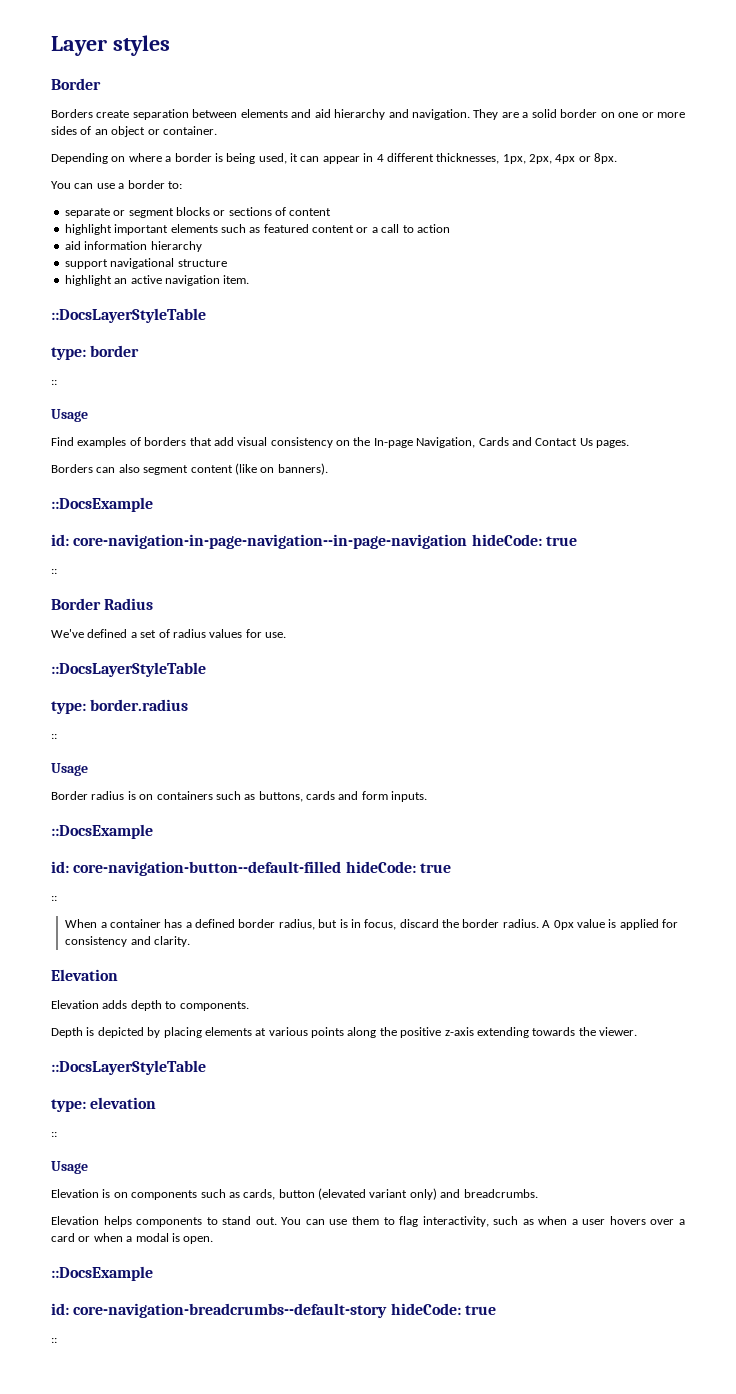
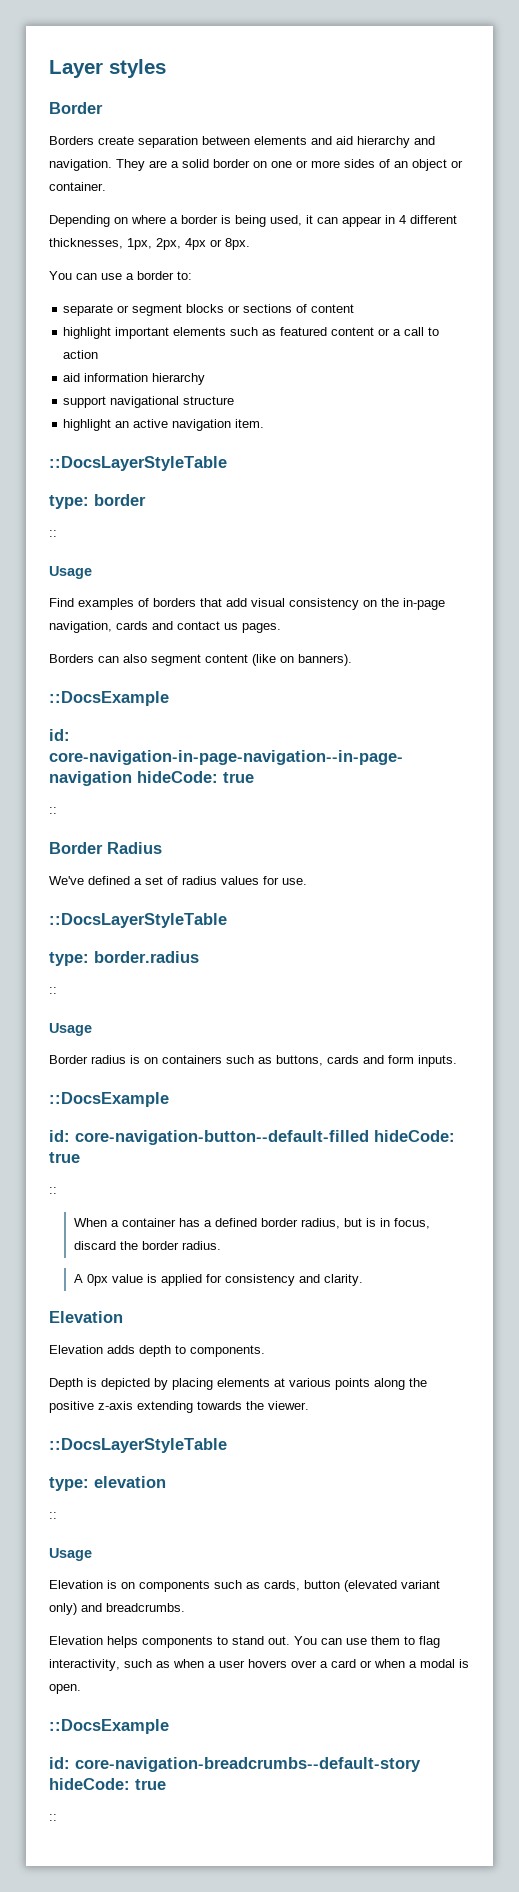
- Find examples of borders that add visual consistency on the In-page Navigation, Cards and Contact Us pages.
+ Find examples of borders that add visual consistency on the in-page navigation, cards and contact us pages.
- When a container has a defined border radius, but is in focus, discard the border radius. A 0px value is applied for consistency and clarity.
+ When a container has a defined border radius, but is in focus, discard the border radius.
+ A 0px value is applied for consistency and clarity.

